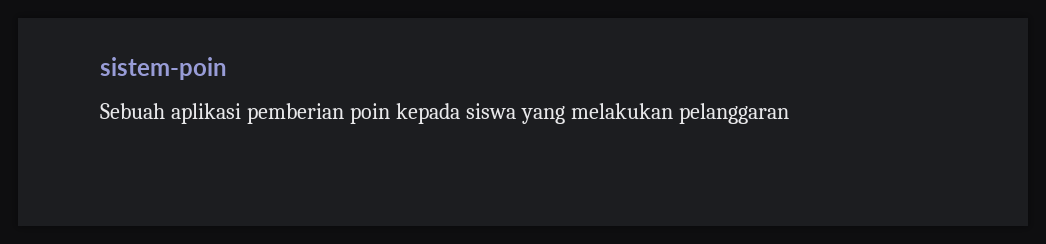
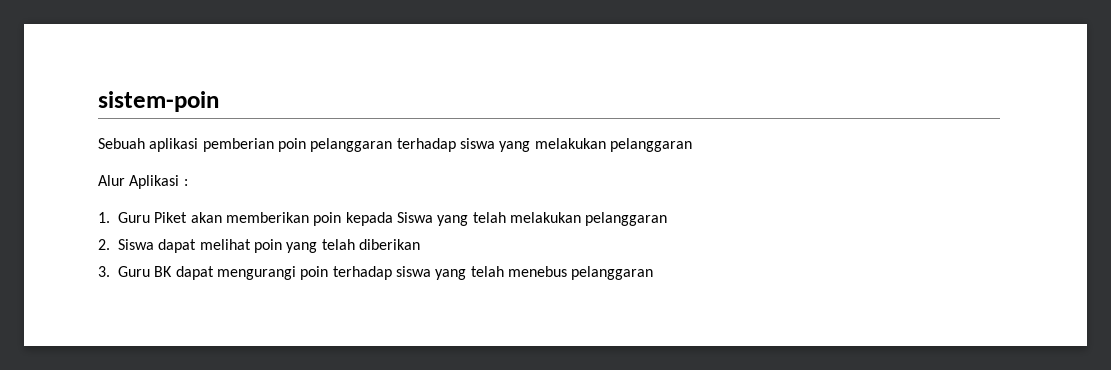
- Sebuah aplikasi pemberian poin kepada siswa yang melakukan pelanggaran
+ Sebuah aplikasi pemberian poin pelanggaran terhadap siswa yang melakukan pelanggaran
+ Alur Aplikasi :
+ 1. Guru Piket akan memberikan poin kepada Siswa yang telah melakukan pelanggaran
+ 2. Siswa dapat melihat poin yang telah diberikan
+ 3. Guru BK dapat mengurangi poin terhadap siswa yang telah menebus pelanggaran

